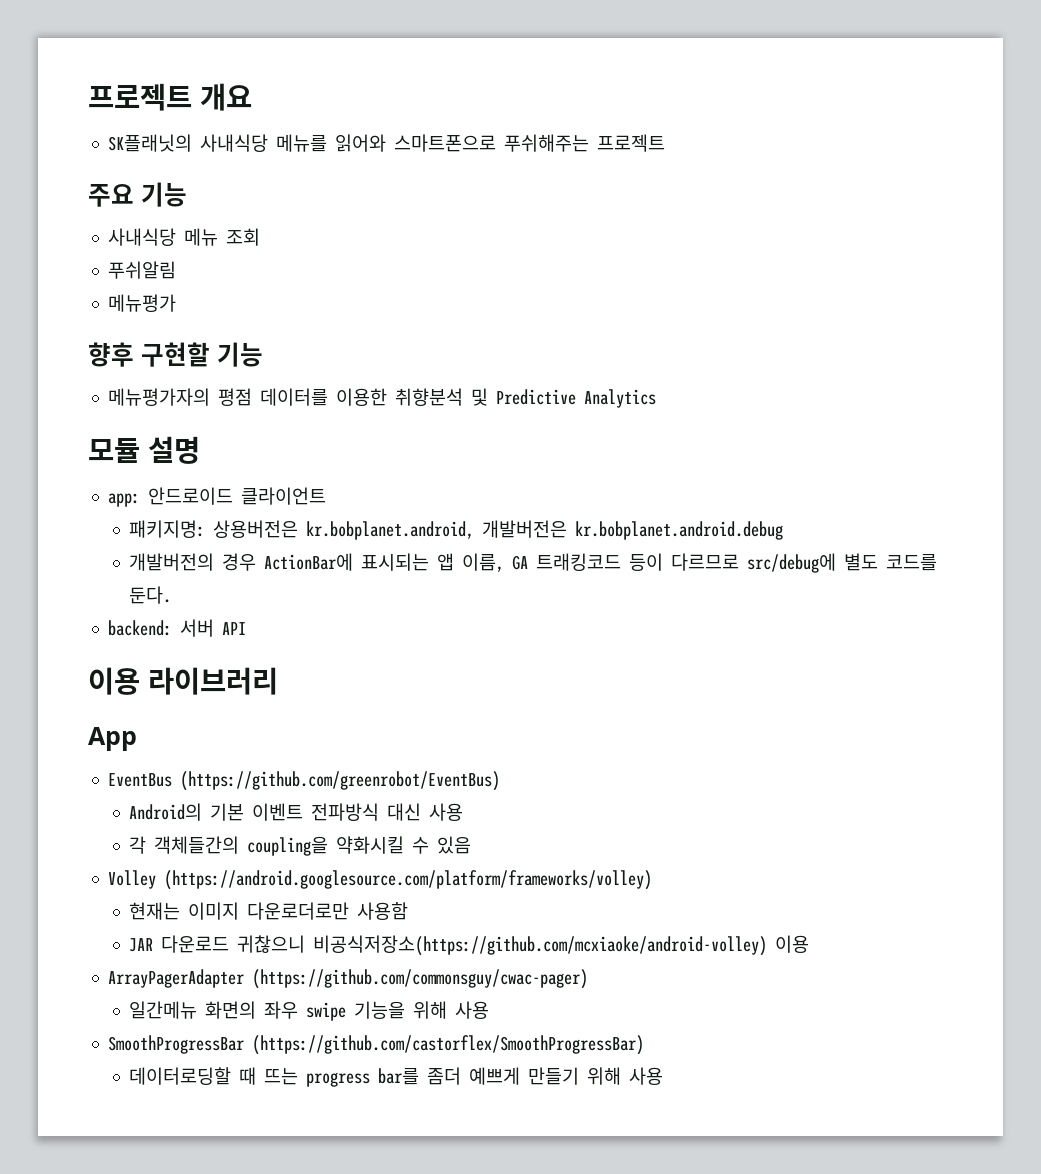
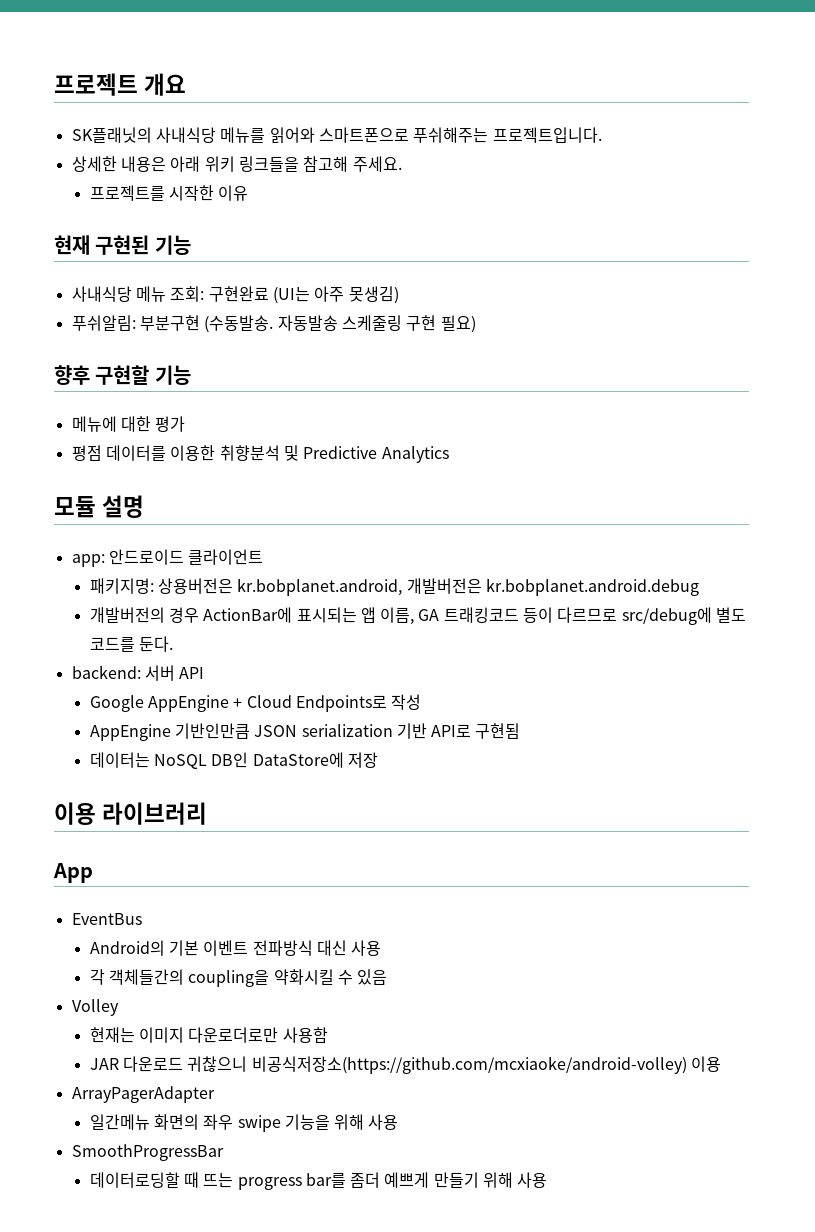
- SK플래닛의 사내식당 메뉴를 읽어와 스마트폰으로 푸쉬해주는 프로젝트
- 주요 기능
- 사내식당 메뉴 조회
- 푸쉬알림
- 메뉴평가
+ SK플래닛의 사내식당 메뉴를 읽어와 스마트폰으로 푸쉬해주는 프로젝트입니다.
+ 상세한 내용은 아래 위키 링크들을 참고해 주세요.
+ 프로젝트를 시작한 이유
+ 현재 구현된 기능
+ 사내식당 메뉴 조회: 구현완료 (UI는 아주 못생김)
+ 푸쉬알림: 부분구현 (수동발송. 자동발송 스케줄링 구현 필요)
- 메뉴평가자의 평점 데이터를 이용한 취향분석 및 Predictive Analytics
+ 메뉴에 대한 평가
+ 평점 데이터를 이용한 취향분석 및 Predictive Analytics
+ Google AppEngine + Cloud Endpoints로 작성
+ AppEngine 기반인만큼 JSON serialization 기반 API로 구현됨
+ 데이터는 NoSQL DB인 DataStore에 저장
- EventBus (https://github.com/greenrobot/EventBus)
+ EventBus
- Volley (https://android.googlesource.com/platform/frameworks/volley)
+ Volley
- ArrayPagerAdapter (https://github.com/commonsguy/cwac-pager)
+ ArrayPagerAdapter
- SmoothProgressBar (https://github.com/castorflex/SmoothProgressBar)
+ SmoothProgressBar

